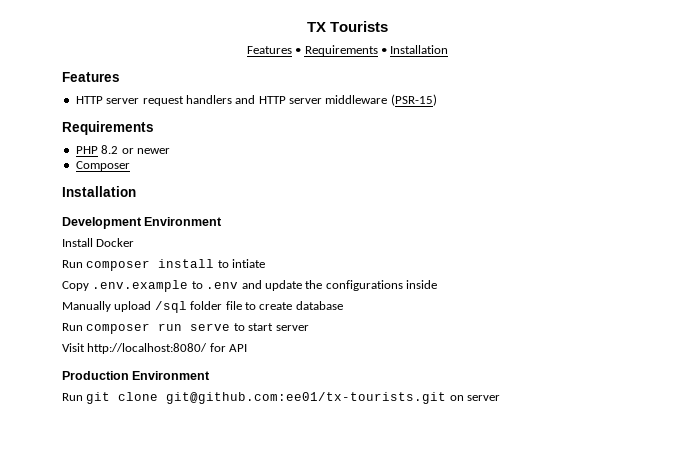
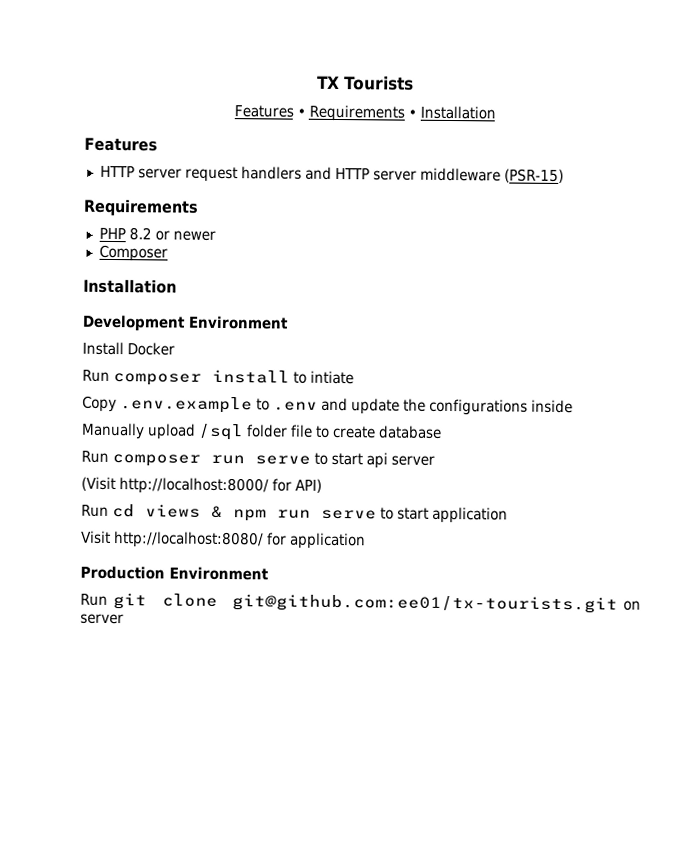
- Run composer run serve to start server
+ Run composer run serve to start api server
+ (Visit http://localhost:8000/ for API)
+ Run cd views & npm run serve to start application
- Visit http://localhost:8080/ for API
+ Visit http://localhost:8080/ for application

